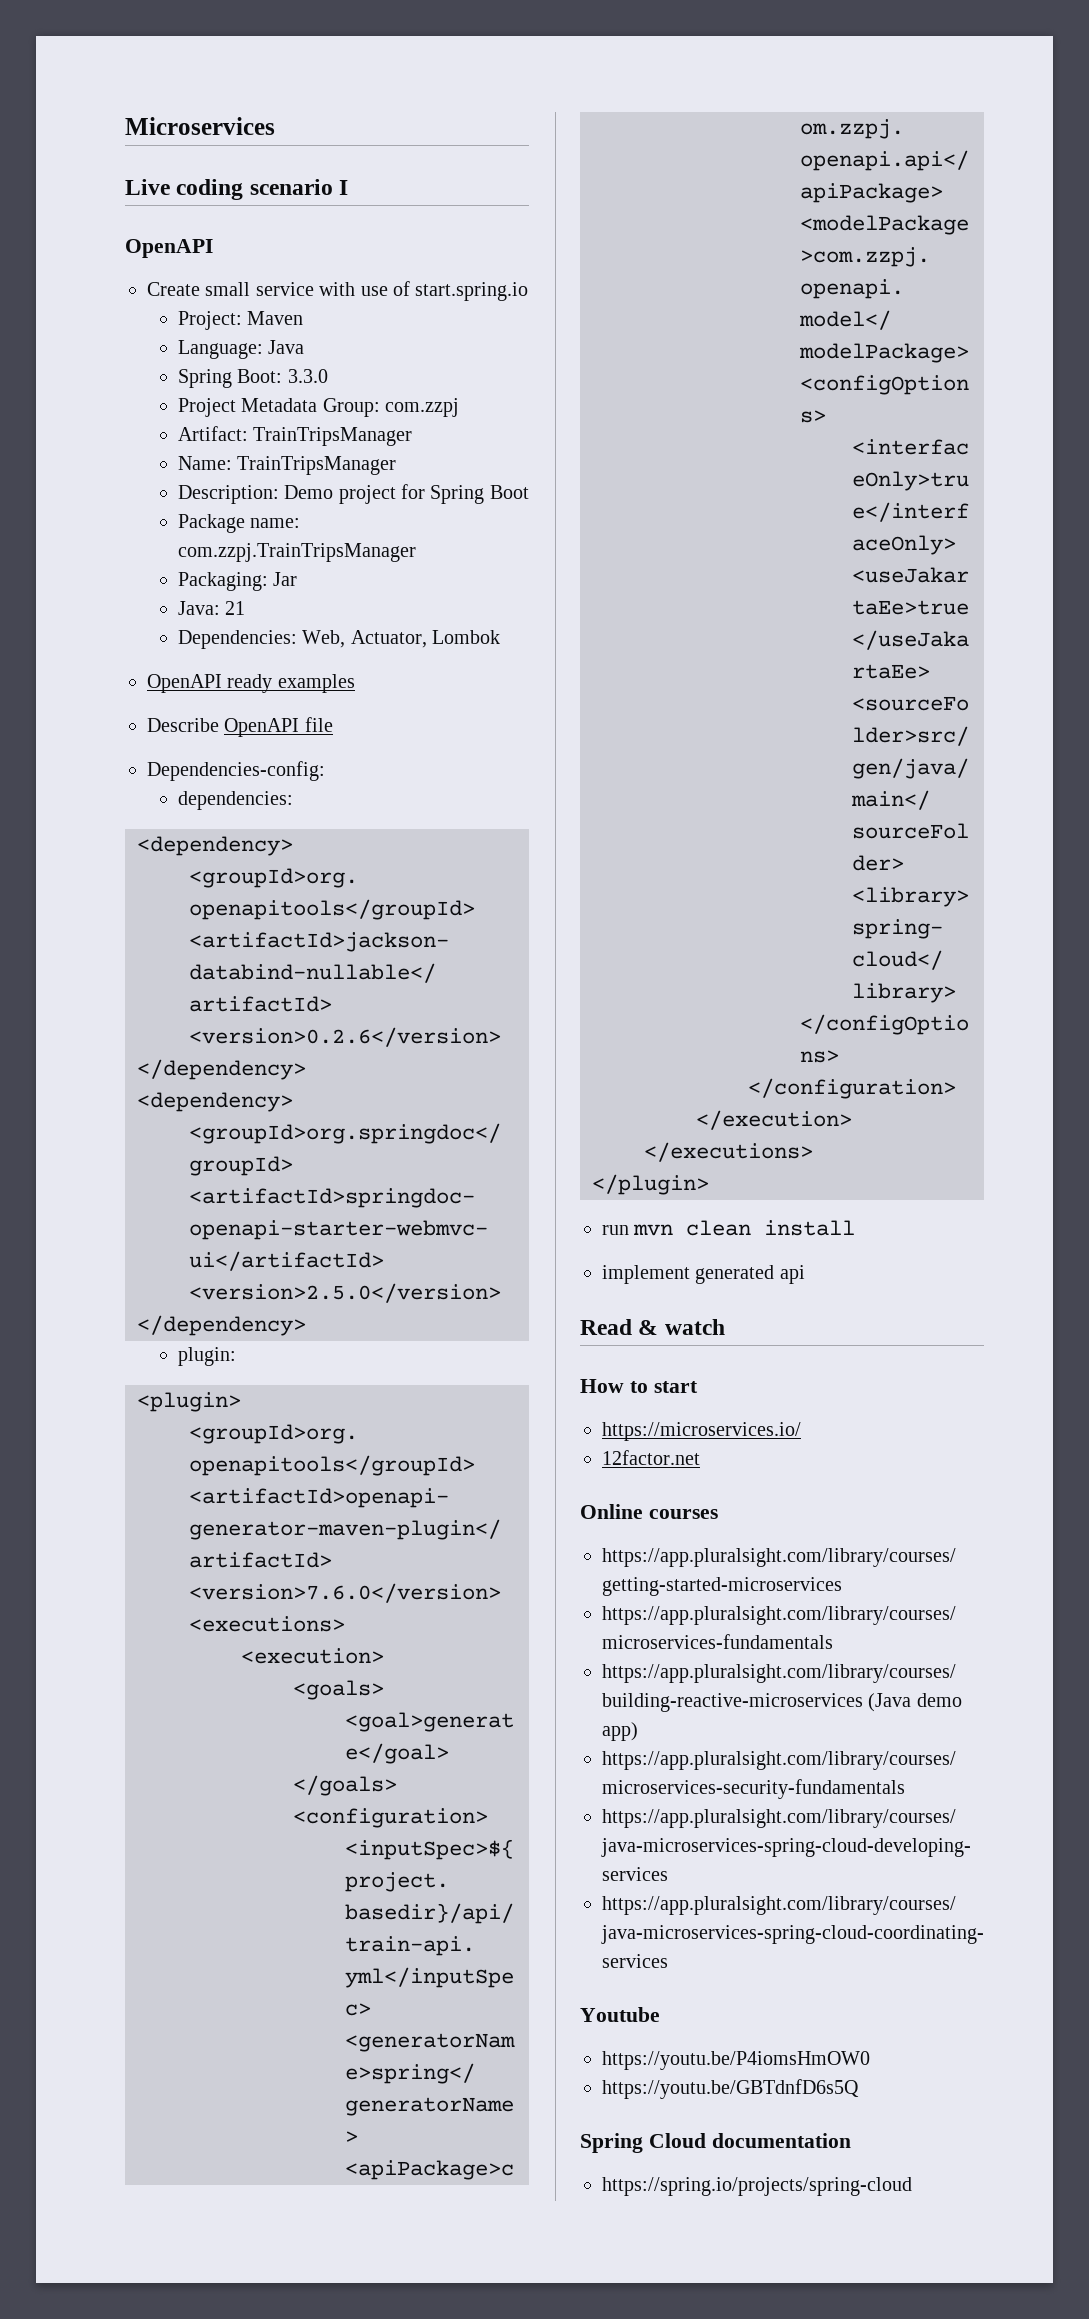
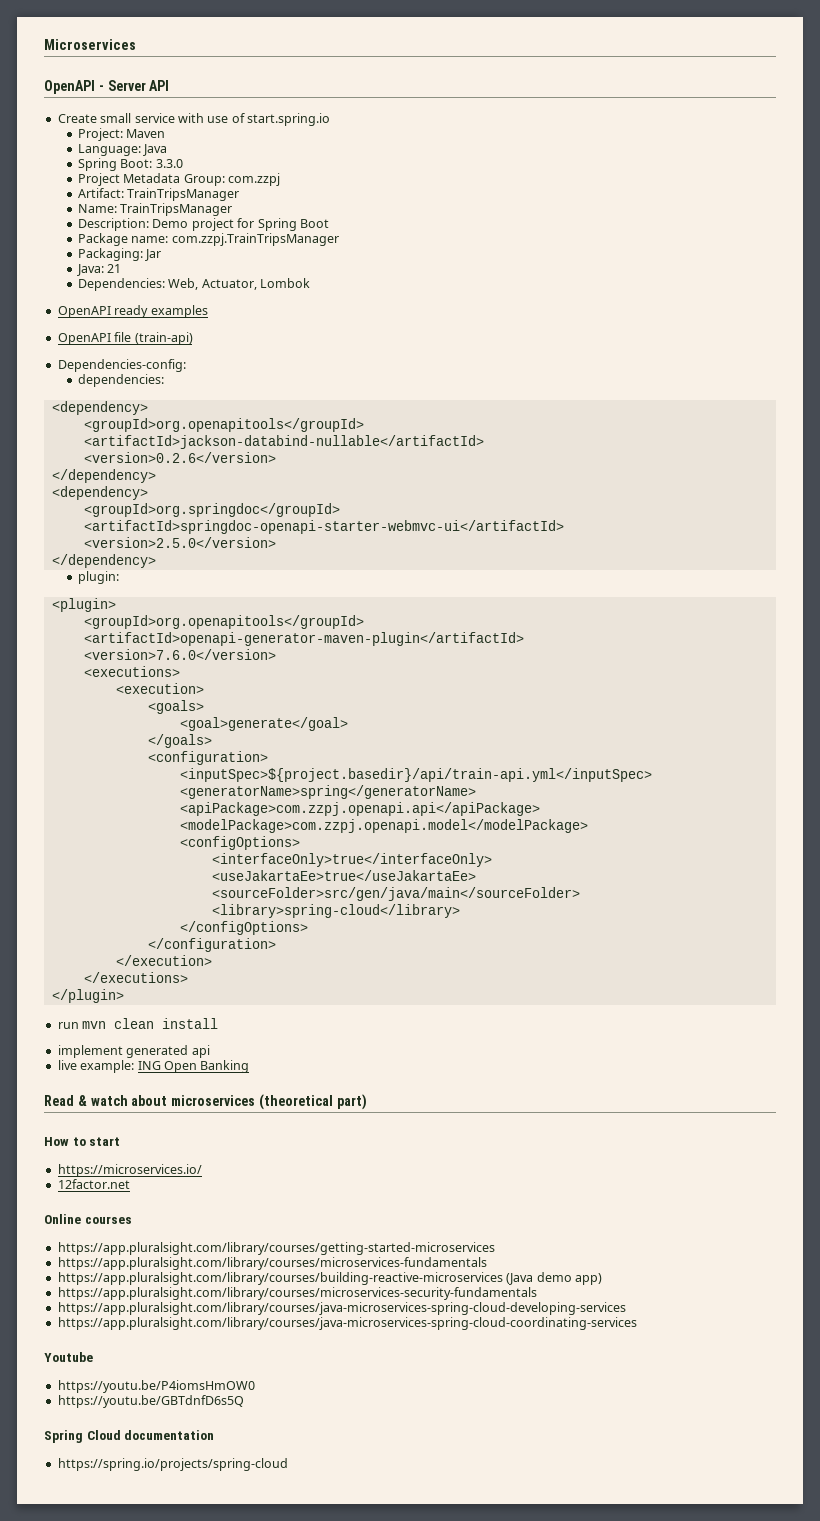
- Live coding scenario I
- OpenAPI
+ OpenAPI - Server API
- Describe OpenAPI file
+ OpenAPI file (train-api)
+ live example: ING Open Banking
- Read & watch
+ Read & watch about microservices (theoretical part)

